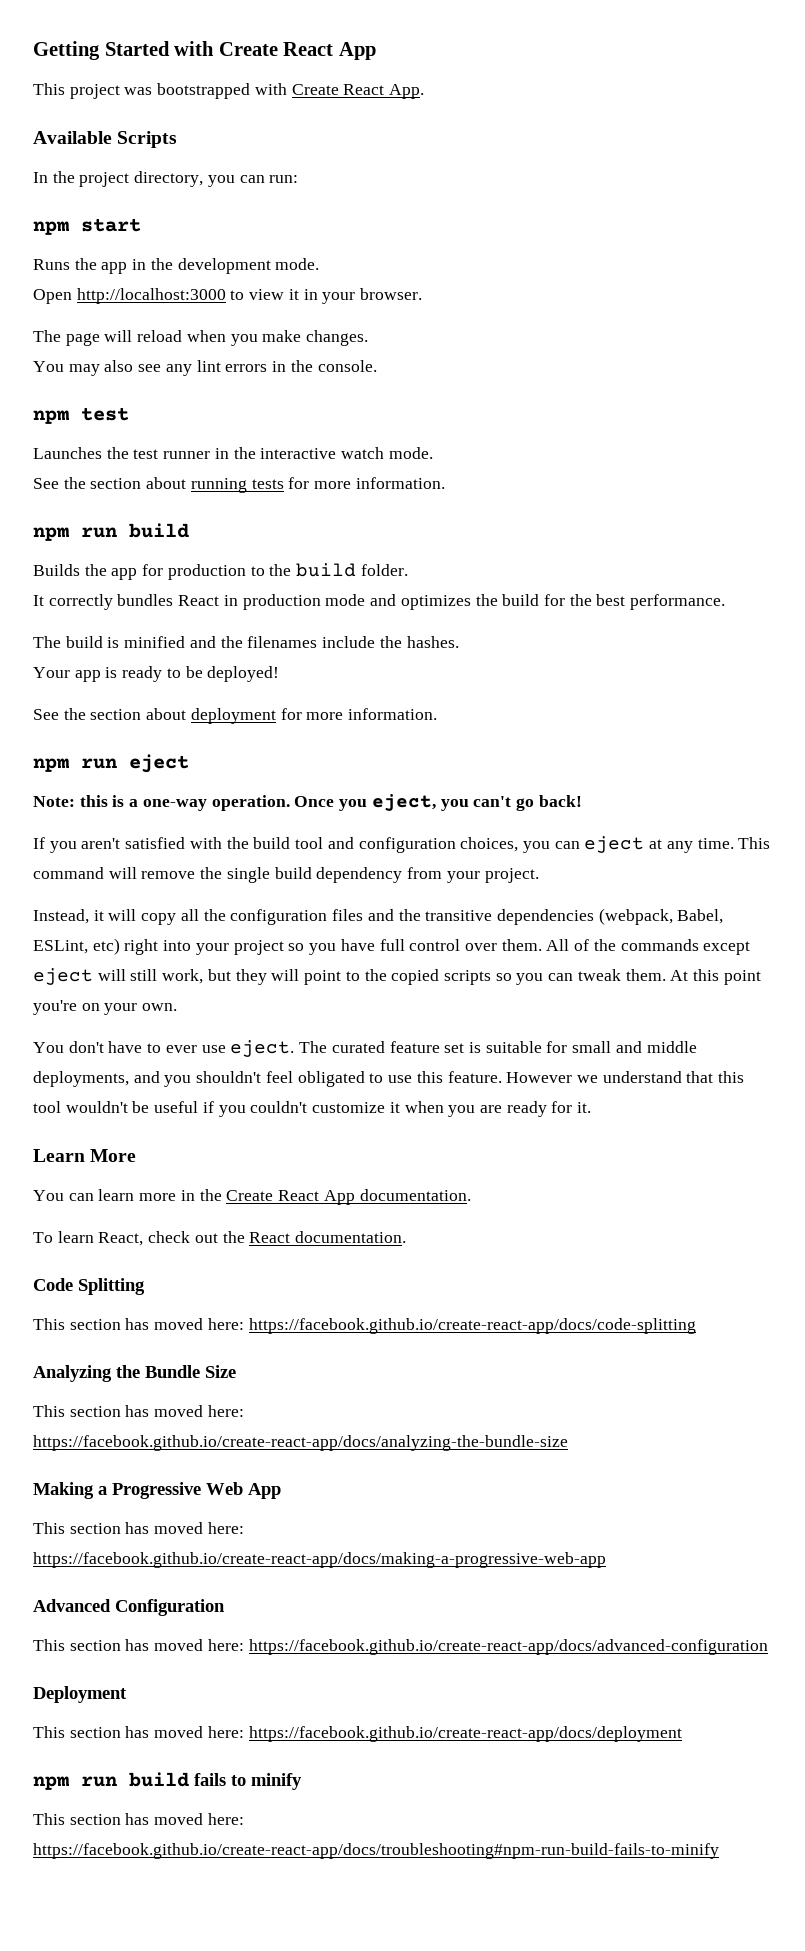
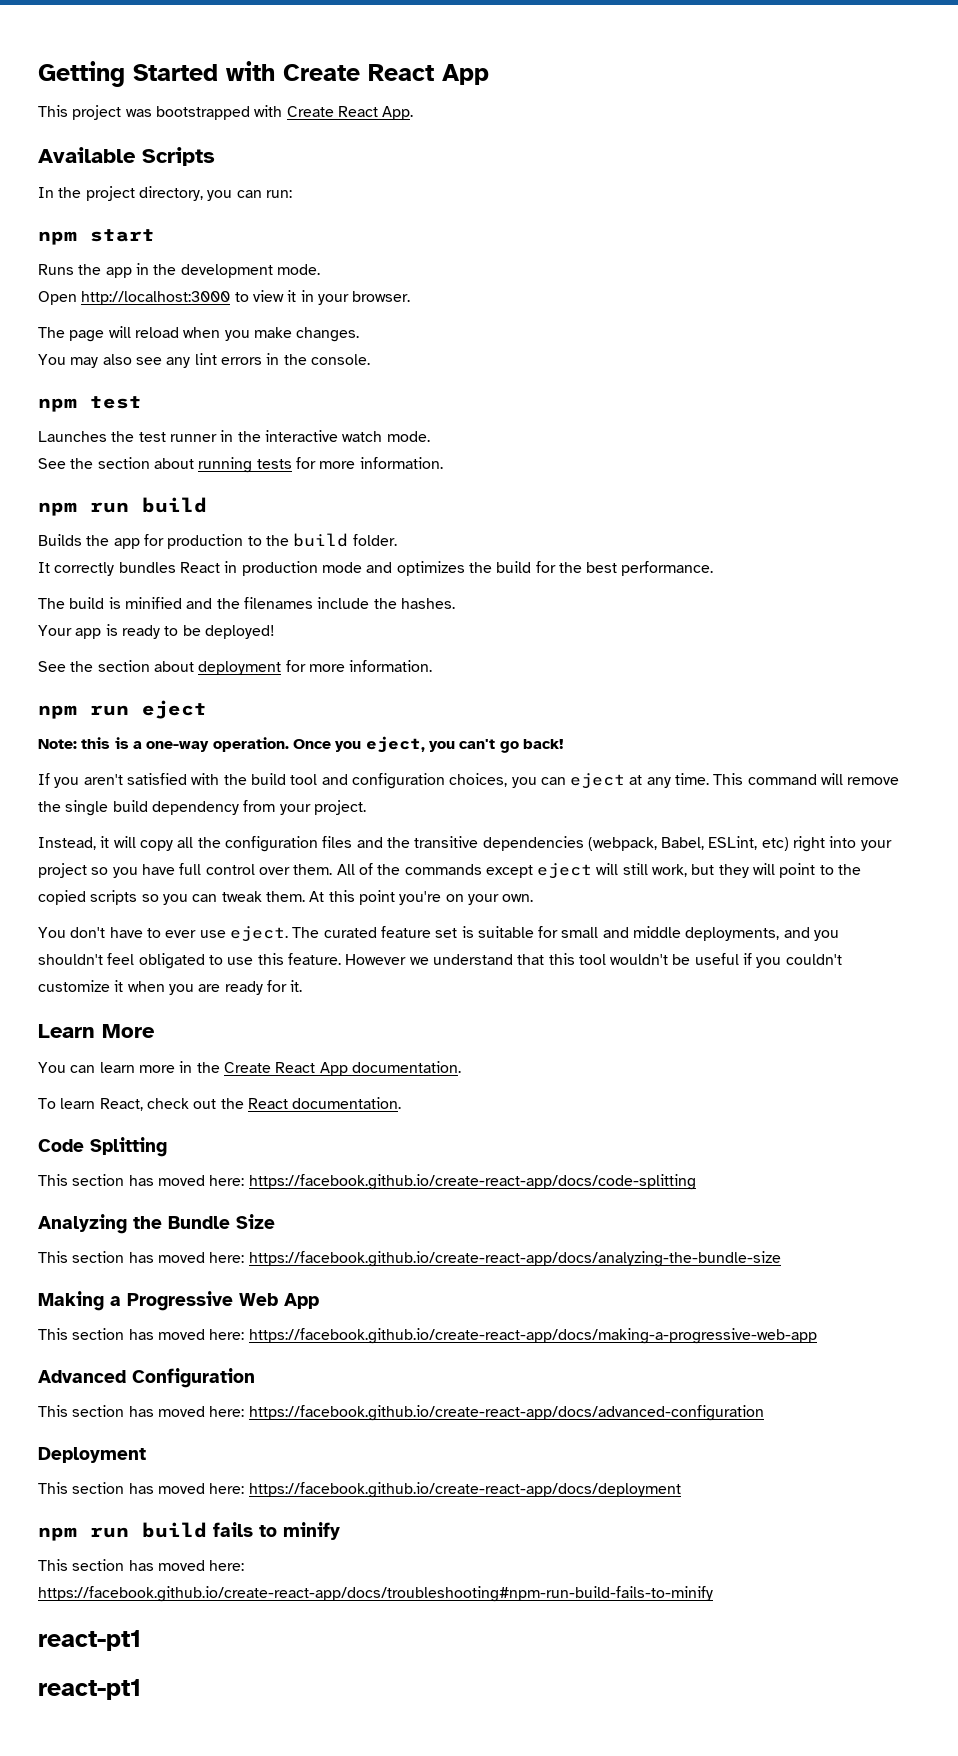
  This section has moved here: https://facebook.github.io/create-react-app/docs/troubleshooting#npm-run-build-fails-to-minify
+ react-pt1
+ react-pt1

